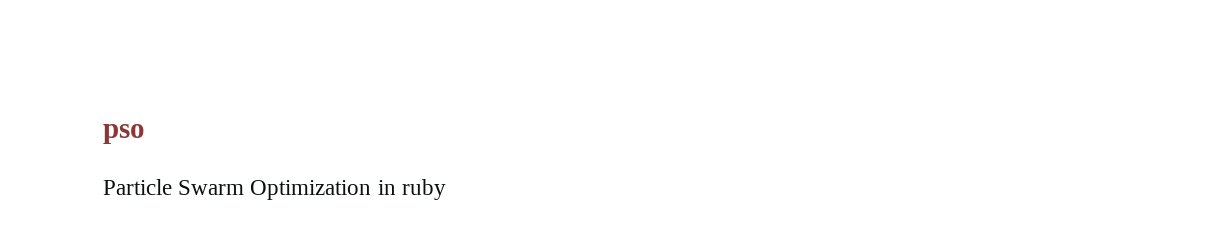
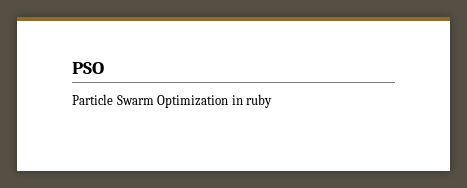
- pso
+ PSO

